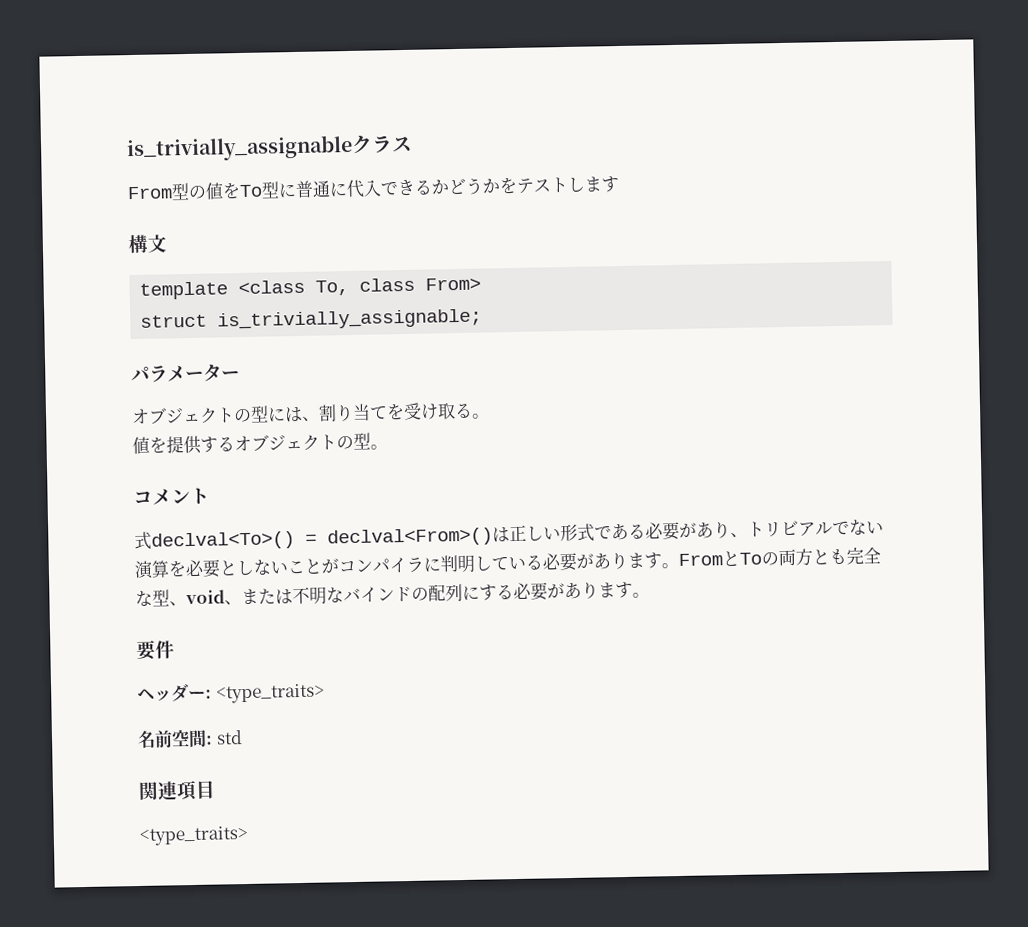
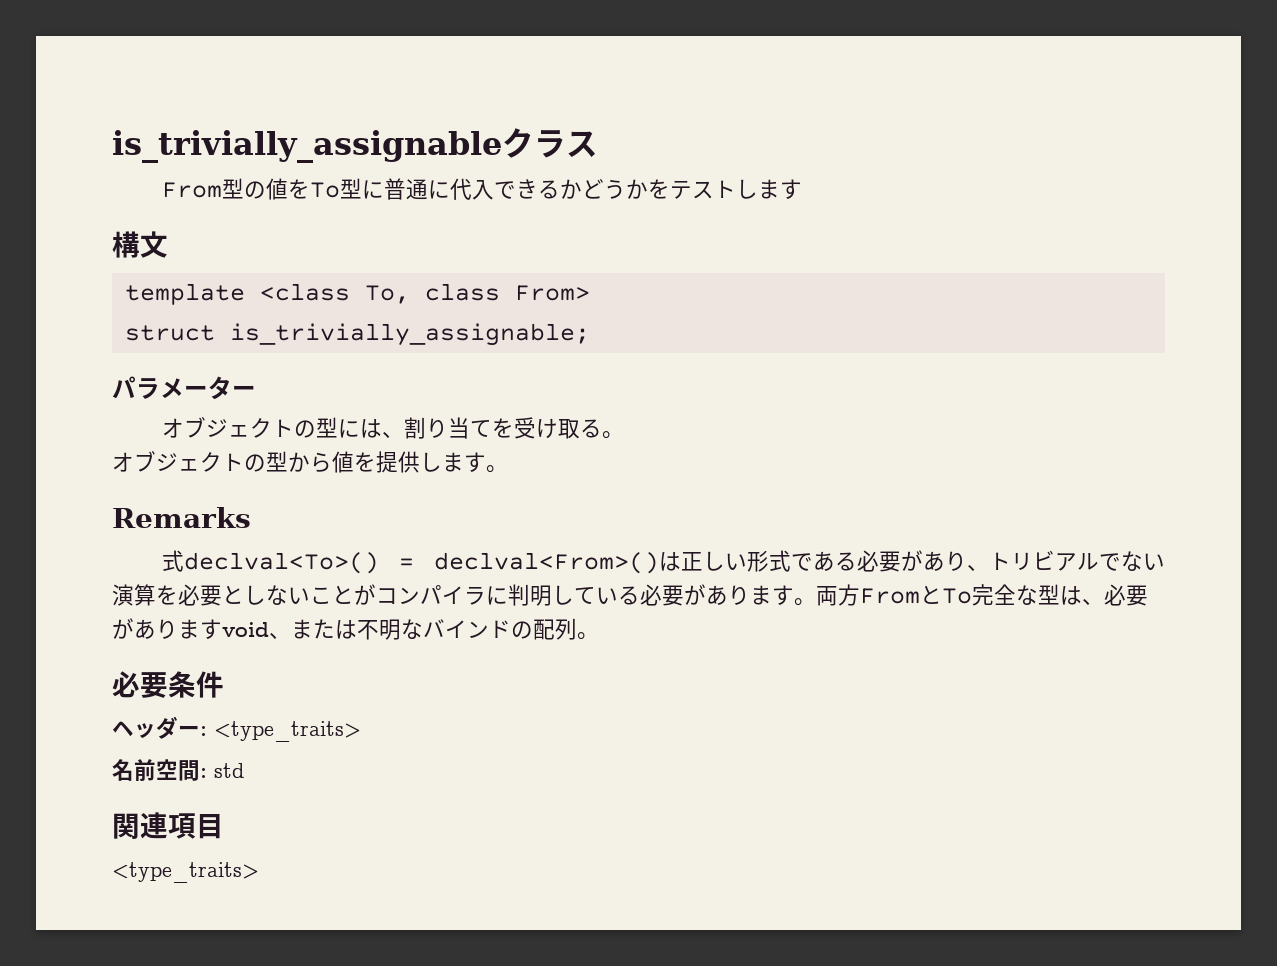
- 値を提供するオブジェクトの型。
- コメント
+ オブジェクトの型から値を提供します。
+ Remarks
- FromとToの両方とも完全な型、void、または不明なバインドの配列にする必要があります。
- 要件
+ 両方FromとTo完全な型は、必要がありますvoid、または不明なバインドの配列。
+ 必要条件

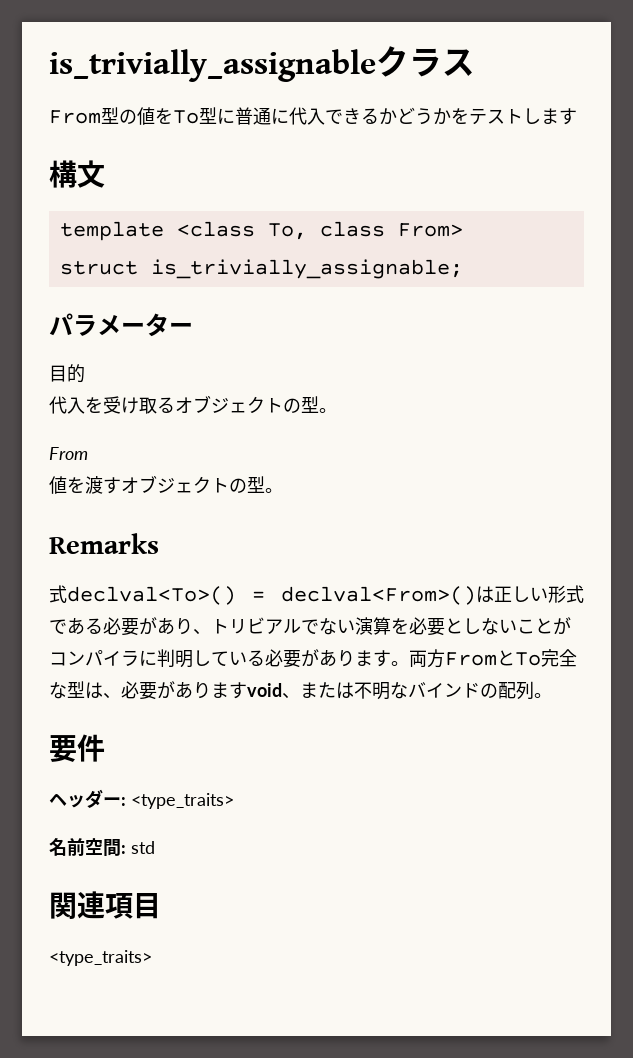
- オブジェクトの型には、割り当てを受け取る。
- オブジェクトの型から値を提供します。
+ 目的
+ 代入を受け取るオブジェクトの型。
+ From
+ 値を渡すオブジェクトの型。
- 必要条件
+ 要件

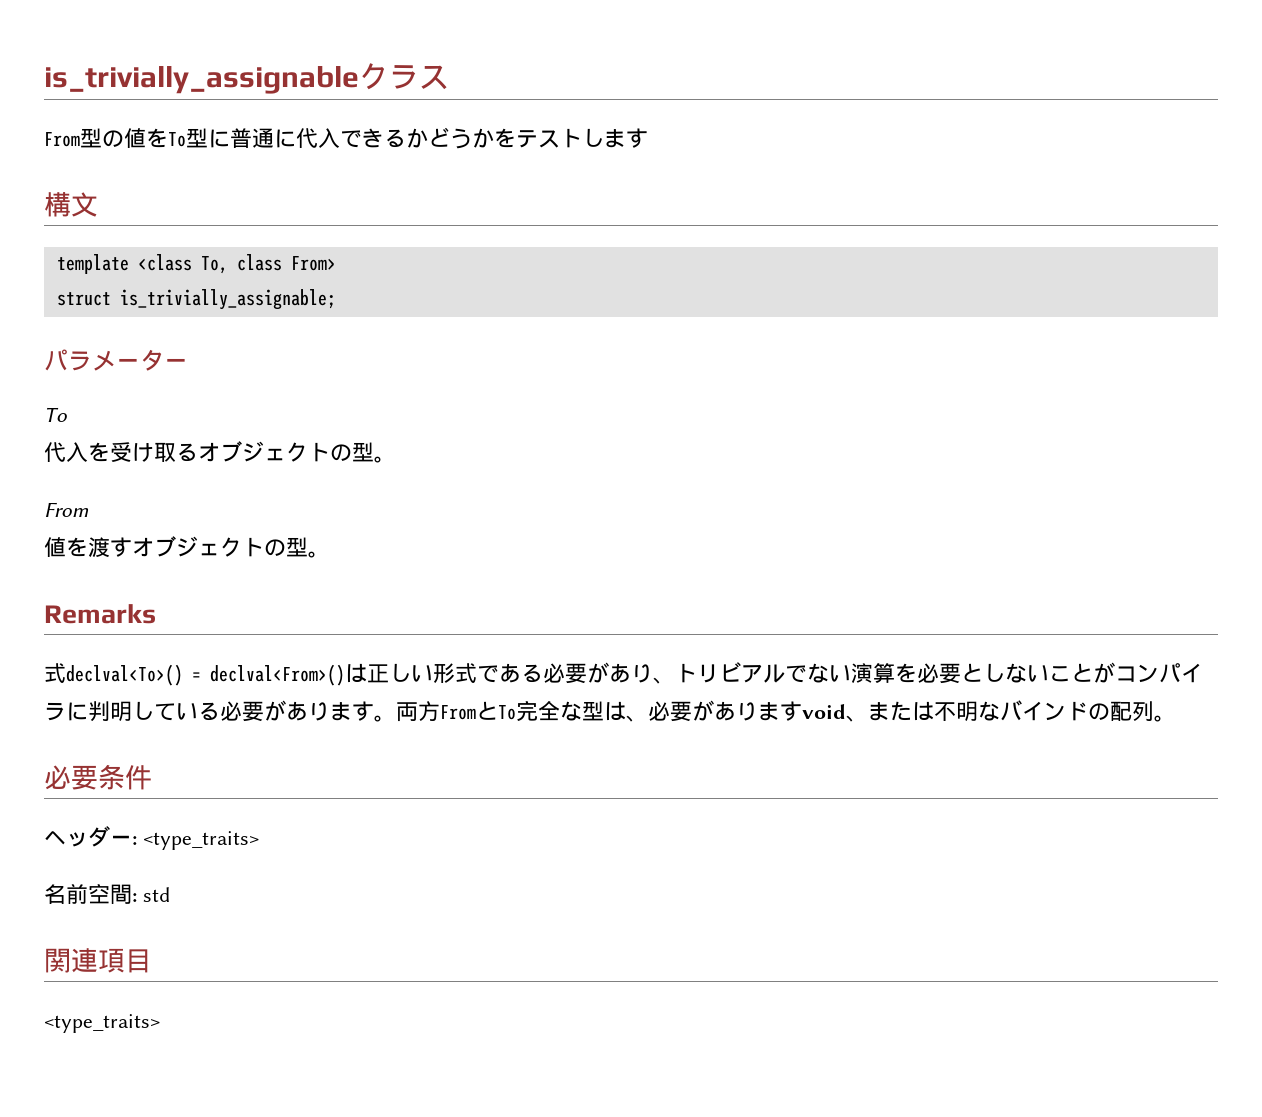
  パラメーター
- 目的
+ To
- 要件
+ 必要条件

